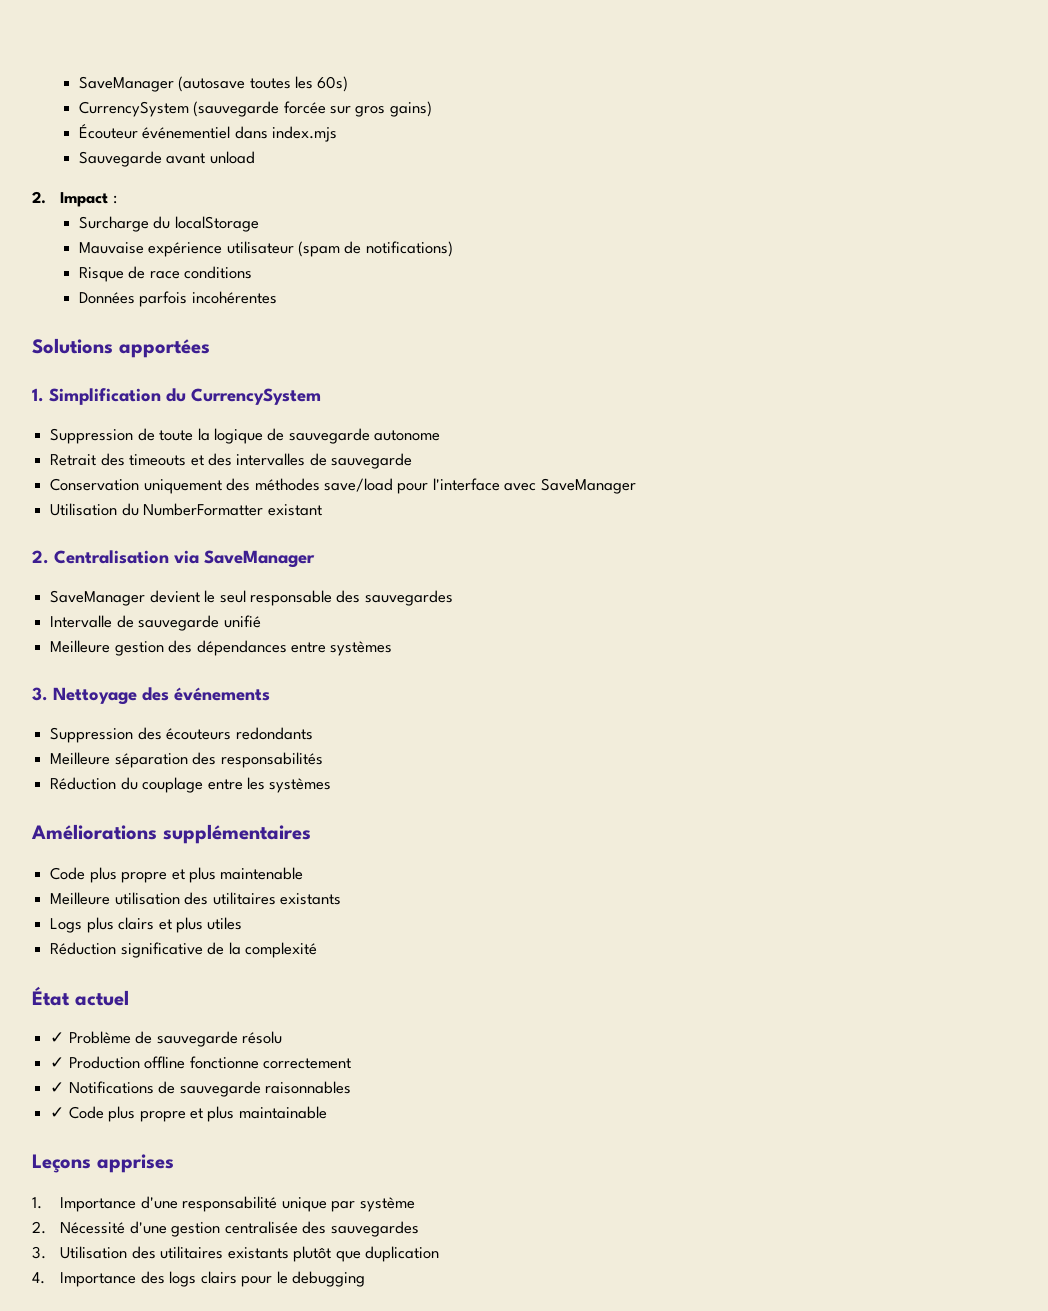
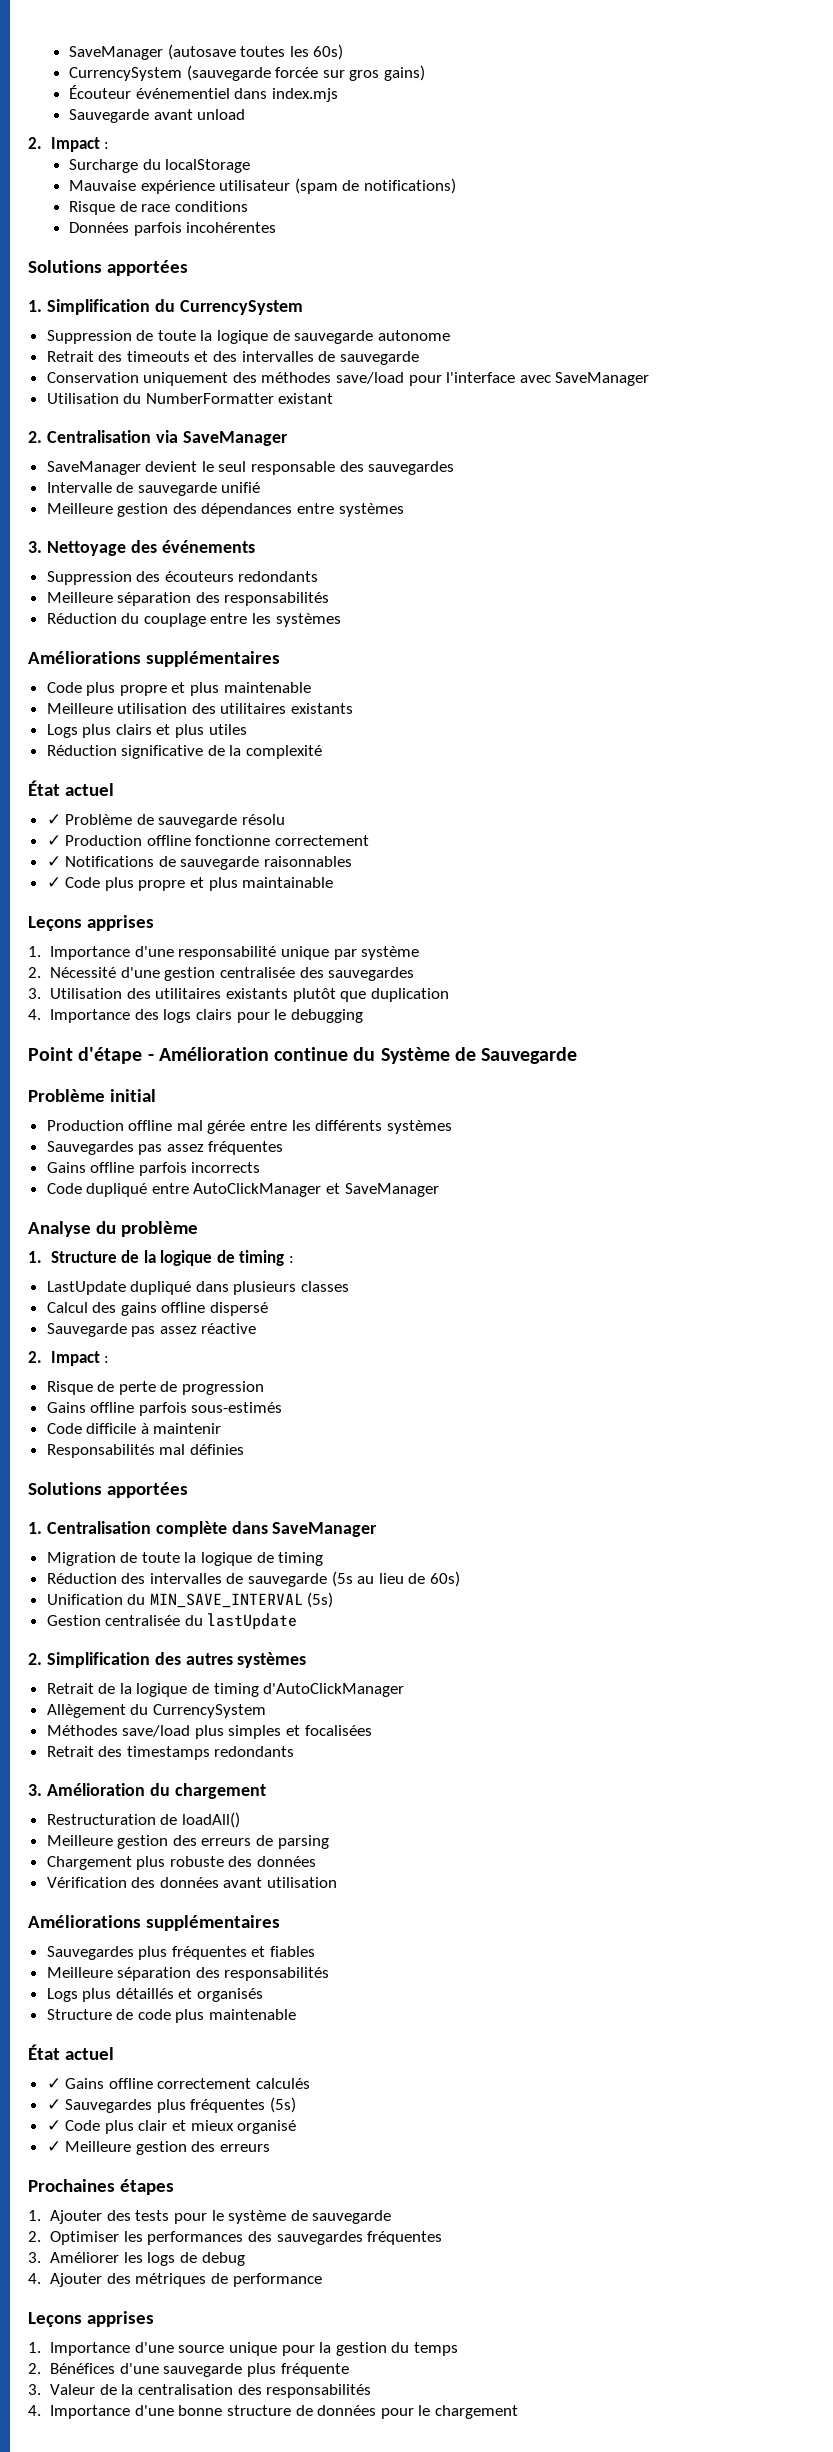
+ Point d'étape - Amélioration continue du Système de Sauvegarde
+ Problème initial
+ Production offline mal gérée entre les différents systèmes
+ Sauvegardes pas assez fréquentes
+ Gains offline parfois incorrects
+ Code dupliqué entre AutoClickManager et SaveManager
+ Analyse du problème
+ 1. Structure de la logique de timing :
+ LastUpdate dupliqué dans plusieurs classes
+ Calcul des gains offline dispersé
+ Sauvegarde pas assez réactive
+ 2. Impact :
+ Risque de perte de progression
+ Gains offline parfois sous-estimés
+ Code difficile à maintenir
+ Responsabilités mal définies
+ Solutions apportées
+ 1. Centralisation complète dans SaveManager
+ Migration de toute la logique de timing
+ Réduction des intervalles de sauvegarde (5s au lieu de 60s)
+ Unification du MIN_SAVE_INTERVAL (5s)
+ Gestion centralisée du lastUpdate
+ 2. Simplification des autres systèmes
+ Retrait de la logique de timing d'AutoClickManager
+ Allègement du CurrencySystem
+ Méthodes save/load plus simples et focalisées
+ Retrait des timestamps redondants
+ 3. Amélioration du chargement
+ Restructuration de loadAll()
+ Meilleure gestion des erreurs de parsing
+ Chargement plus robuste des données
+ Vérification des données avant utilisation
+ Améliorations supplémentaires
+ Sauvegardes plus fréquentes et fiables
+ Meilleure séparation des responsabilités
+ Logs plus détaillés et organisés
+ Structure de code plus maintenable
+ État actuel
+ ✓ Gains offline correctement calculés
+ ✓ Sauvegardes plus fréquentes (5s)
+ ✓ Code plus clair et mieux organisé
+ ✓ Meilleure gestion des erreurs
+ Prochaines étapes
+ 1. Ajouter des tests pour le système de sauvegarde
+ 2. Optimiser les performances des sauvegardes fréquentes
+ 3. Améliorer les logs de debug
+ 4. Ajouter des métriques de performance
+ Leçons apprises
+ 1. Importance d'une source unique pour la gestion du temps
+ 2. Bénéfices d'une sauvegarde plus fréquente
+ 3. Valeur de la centralisation des responsabilités
+ 4. Importance d'une bonne structure de données pour le chargement

